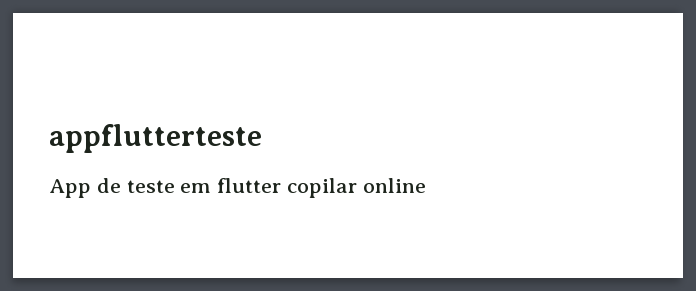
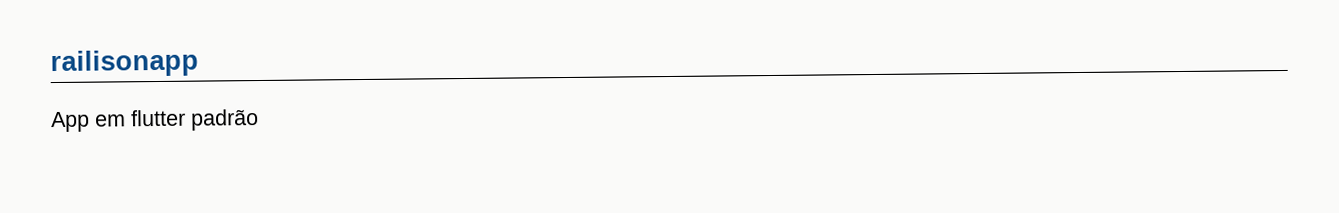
- appflutterteste
+ railisonapp
- App de teste em flutter copilar online
+ App em flutter padrão

